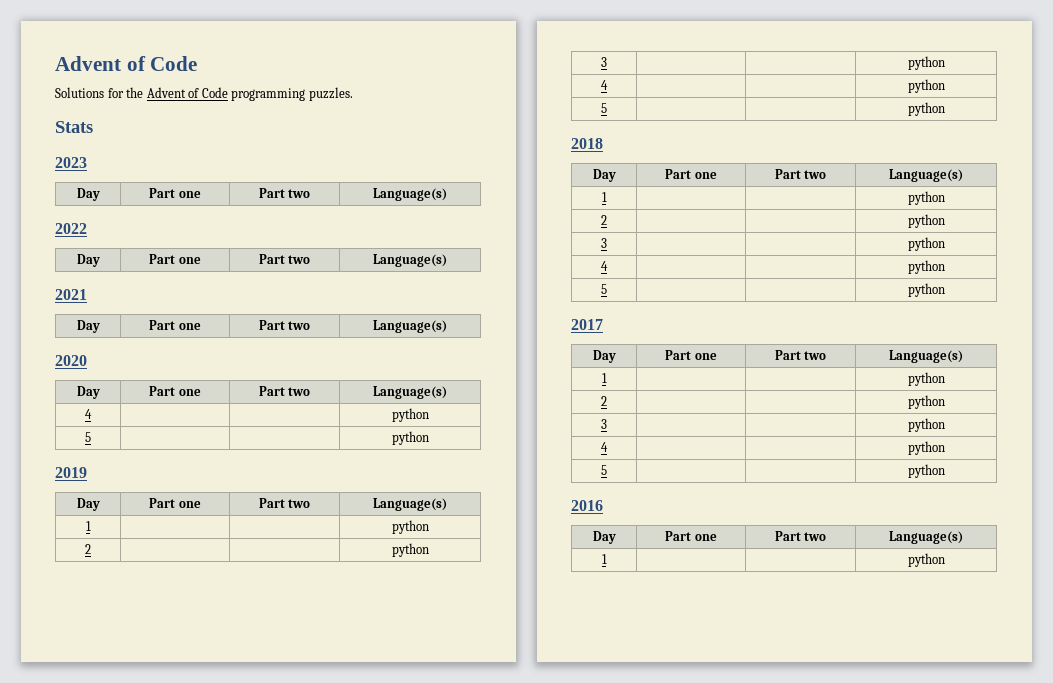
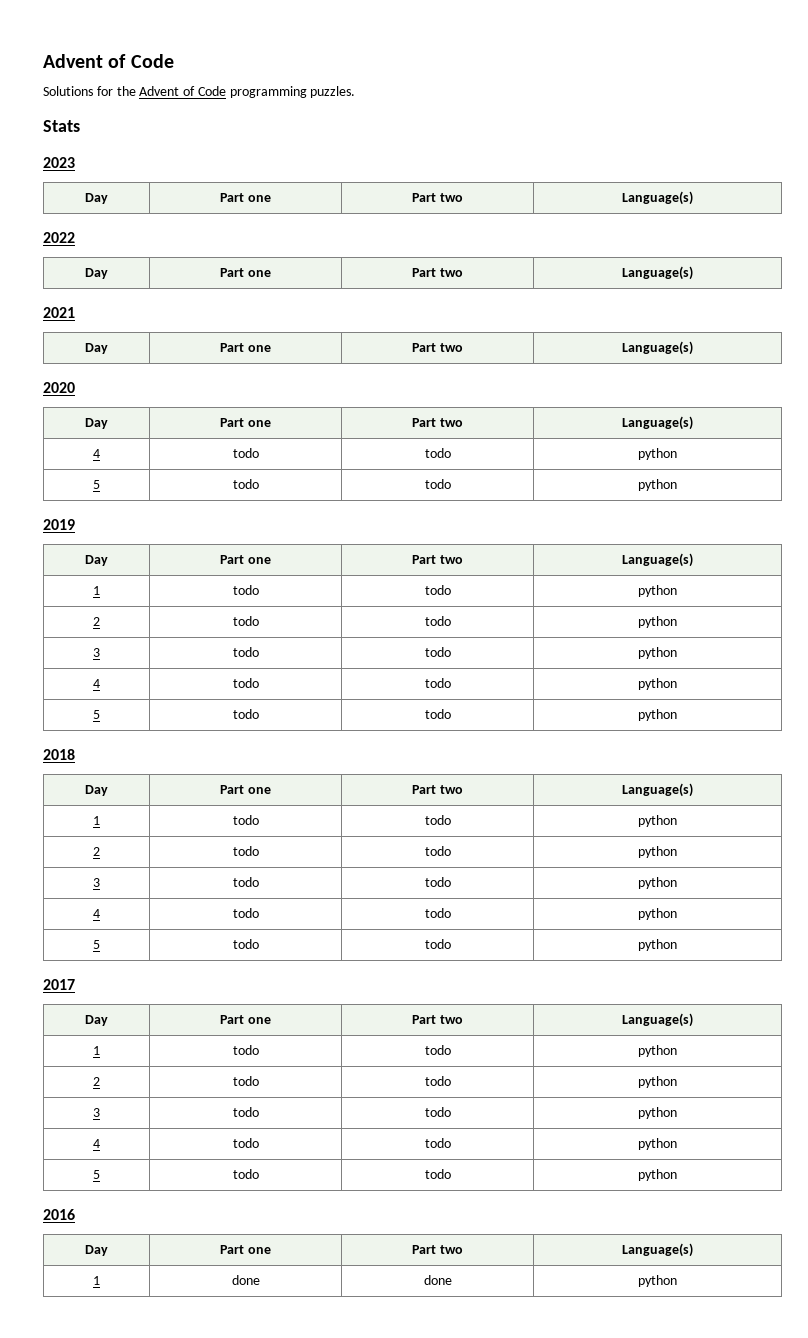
  2020
  Day | Part one | Part two | Language(s)
- 4 | | | python
- 5 | | | python
+ 4 | todo | todo | python
+ 5 | todo | todo | python
  2019
  Day | Part one | Part two | Language(s)
- 1 | | | python
- 2 | | | python
- 3 | | | python
- 4 | | | python
- 5 | | | python
+ 1 | todo | todo | python
+ 2 | todo | todo | python
+ 3 | todo | todo | python
+ 4 | todo | todo | python
+ 5 | todo | todo | python
  2018
  Day | Part one | Part two | Language(s)
- 1 | | | python
- 2 | | | python
- 3 | | | python
- 4 | | | python
- 5 | | | python
+ 1 | todo | todo | python
+ 2 | todo | todo | python
+ 3 | todo | todo | python
+ 4 | todo | todo | python
+ 5 | todo | todo | python
  2017
  Day | Part one | Part two | Language(s)
- 1 | | | python
- 2 | | | python
- 3 | | | python
- 4 | | | python
- 5 | | | python
+ 1 | todo | todo | python
+ 2 | todo | todo | python
+ 3 | todo | todo | python
+ 4 | todo | todo | python
+ 5 | todo | todo | python
  2016
  Day | Part one | Part two | Language(s)
- 1 | | | python
+ 1 | done | done | python

